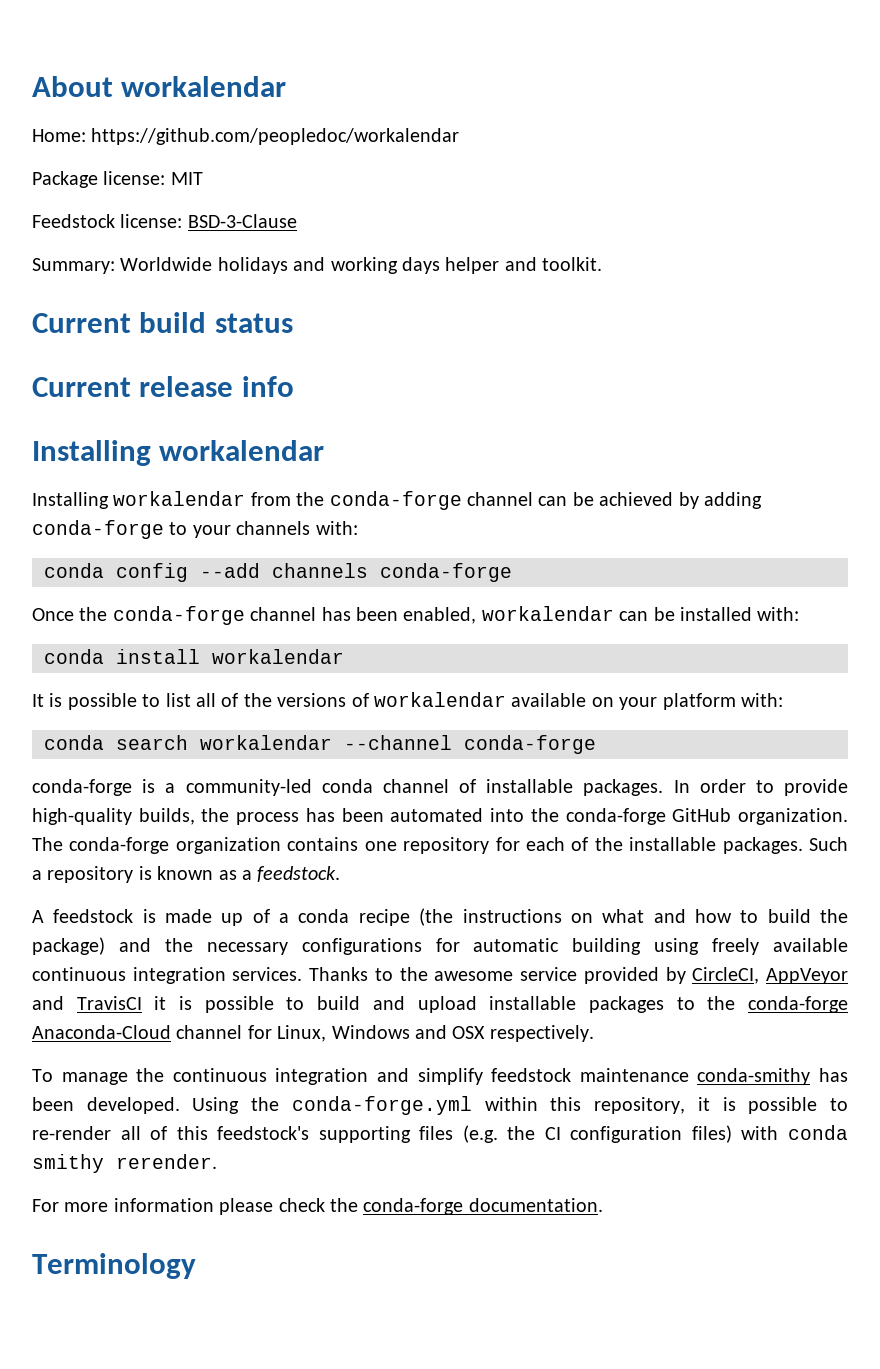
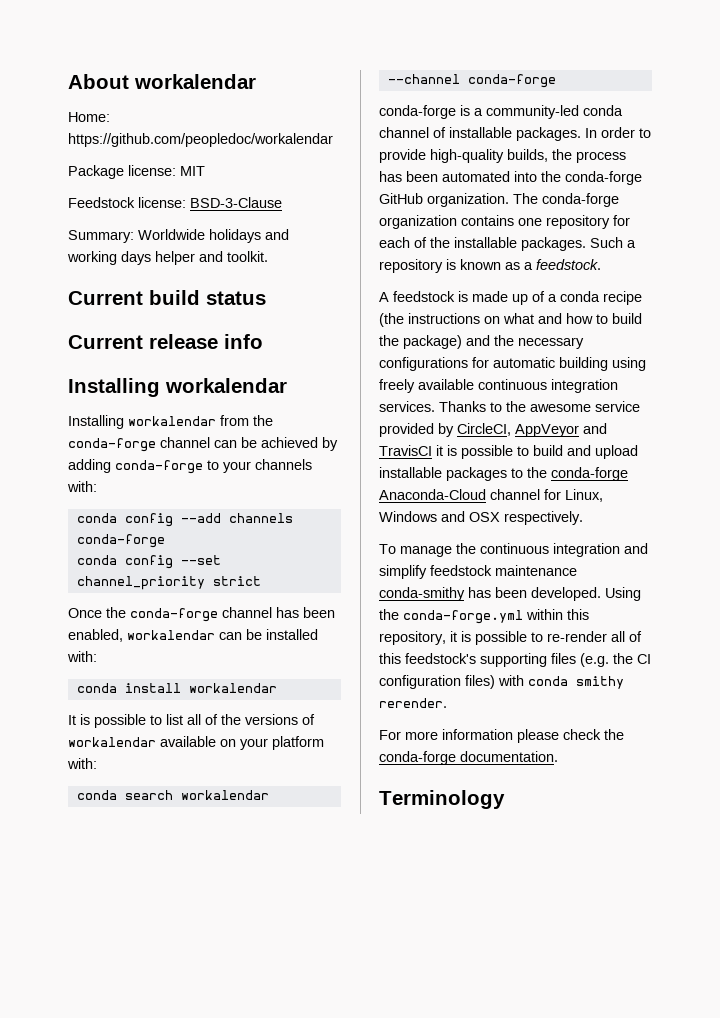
+ conda config --set channel_priority strict

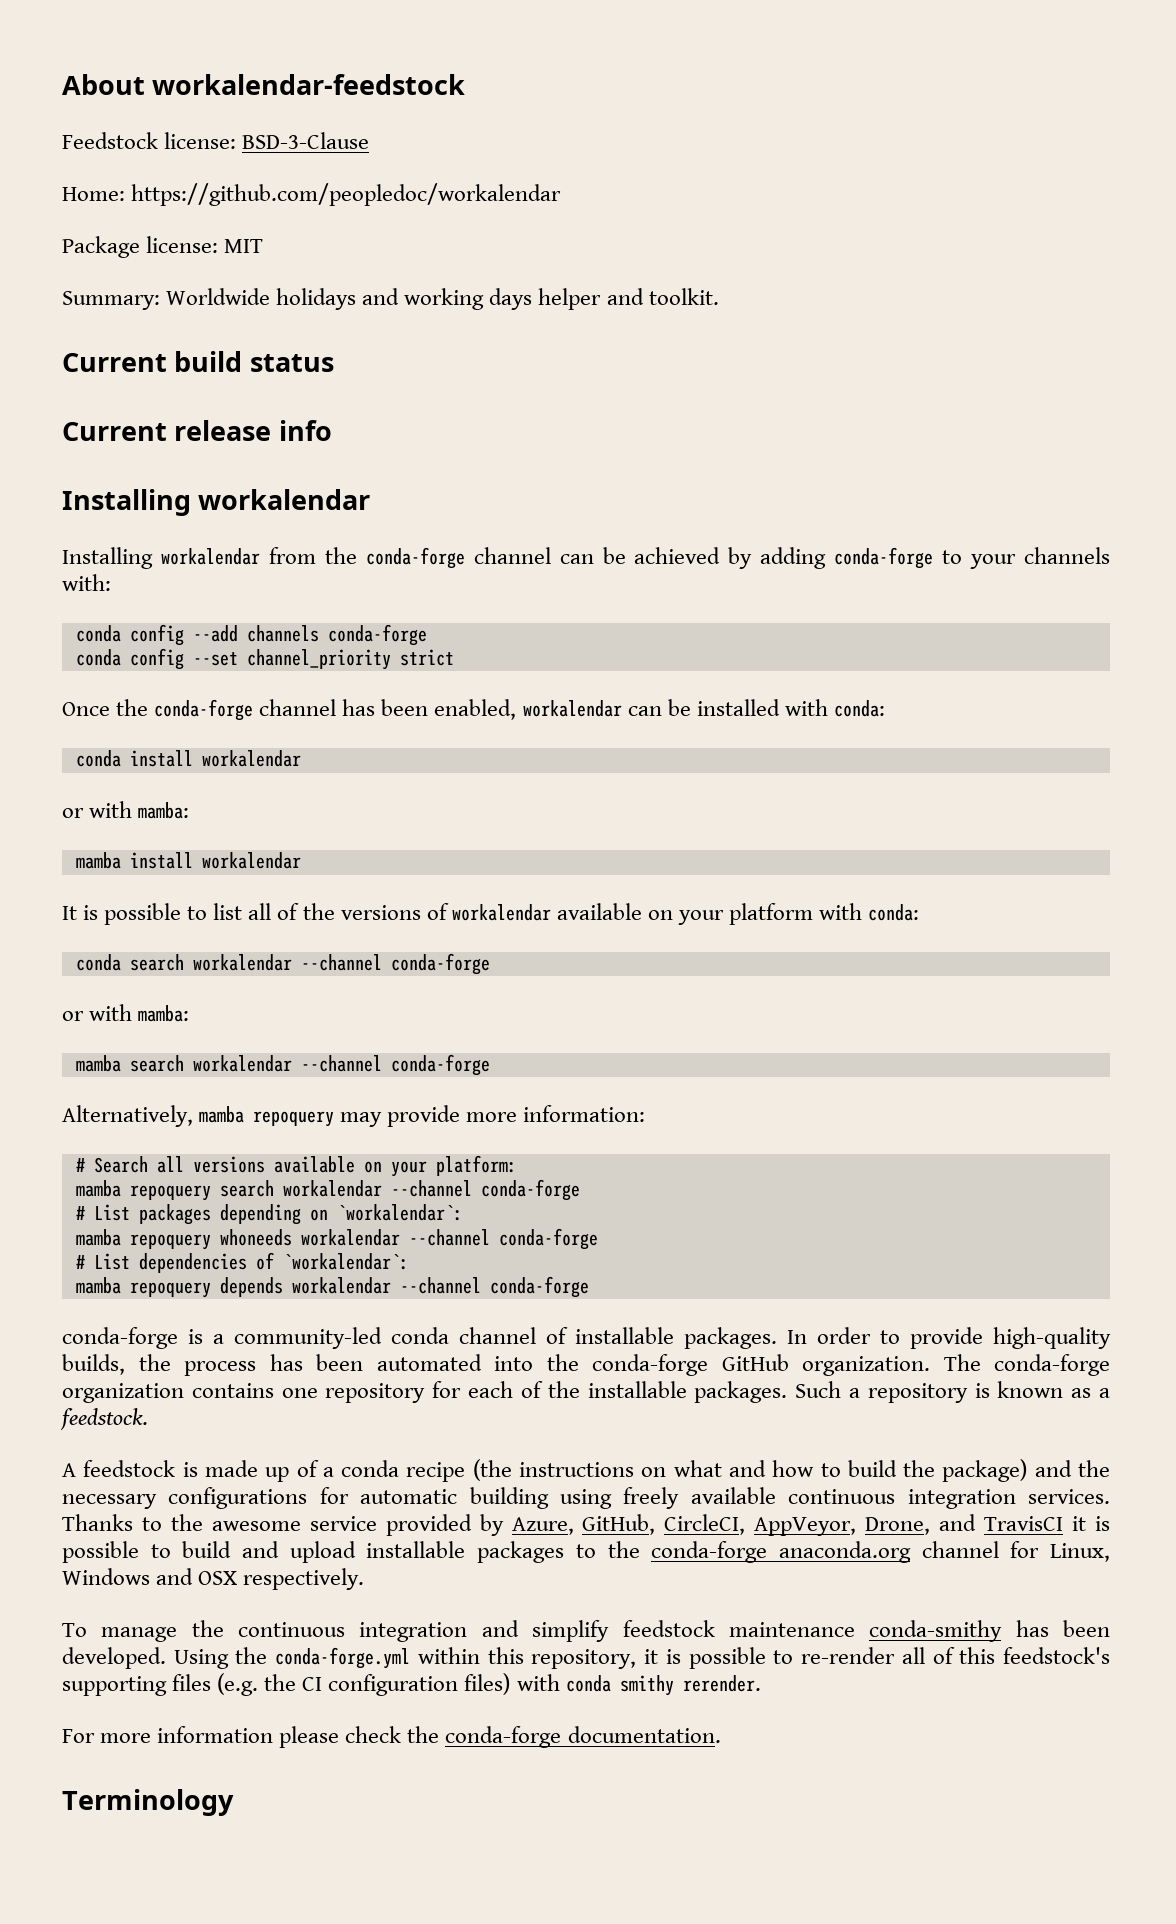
- About workalendar
+ About workalendar-feedstock
+ Feedstock license: BSD-3-Clause
- Feedstock license: BSD-3-Clause
- Once the conda-forge channel has been enabled, workalendar can be installed with:
+ Once the conda-forge channel has been enabled, workalendar can be installed with conda:
  conda install workalendar
+ or with mamba:
+ mamba install workalendar
- It is possible to list all of the versions of workalendar available on your platform with:
+ It is possible to list all of the versions of workalendar available on your platform with conda:
  conda search workalendar --channel conda-forge
+ or with mamba:
+ mamba search workalendar --channel conda-forge
+ Alternatively, mamba repoquery may provide more information:
+ # Search all versions available on your platform:
+ mamba repoquery search workalendar --channel conda-forge
+ # List packages depending on `workalendar`:
+ mamba repoquery whoneeds workalendar --channel conda-forge
+ # List dependencies of `workalendar`:
+ mamba repoquery depends workalendar --channel conda-forge
- Thanks to the awesome service provided by CircleCI, AppVeyor and TravisCI it is possible to build and upload installable packages to the conda-forge Anaconda-Cloud channel for Linux, Windows and OSX respectively.
+ Thanks to the awesome service provided by Azure, GitHub, CircleCI, AppVeyor, Drone, and TravisCI it is possible to build and upload installable packages to the conda-forge anaconda.org channel for Linux, Windows and OSX respectively.

